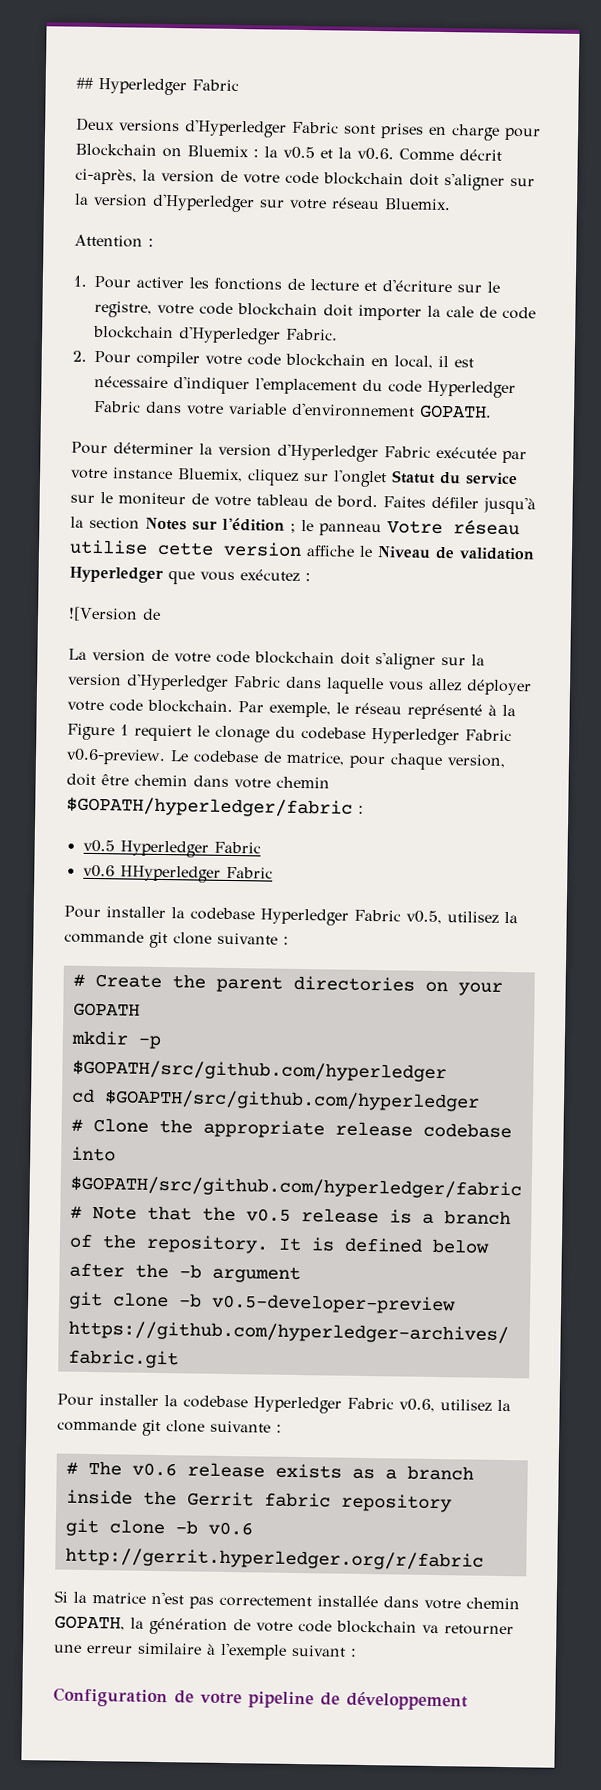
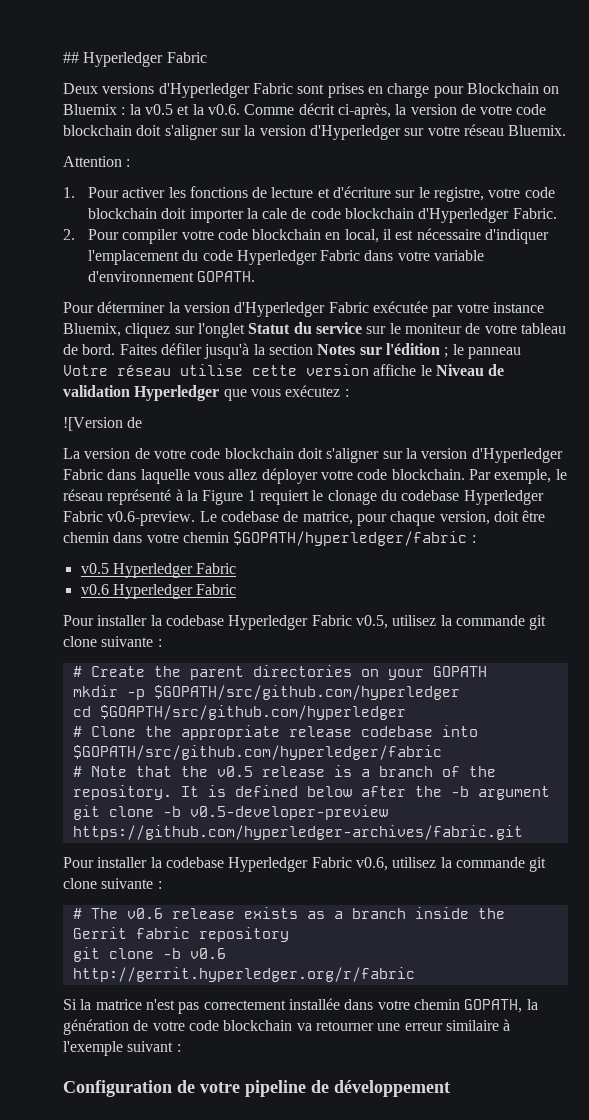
- v0.6 HHyperledger Fabric
+ v0.6 Hyperledger Fabric

